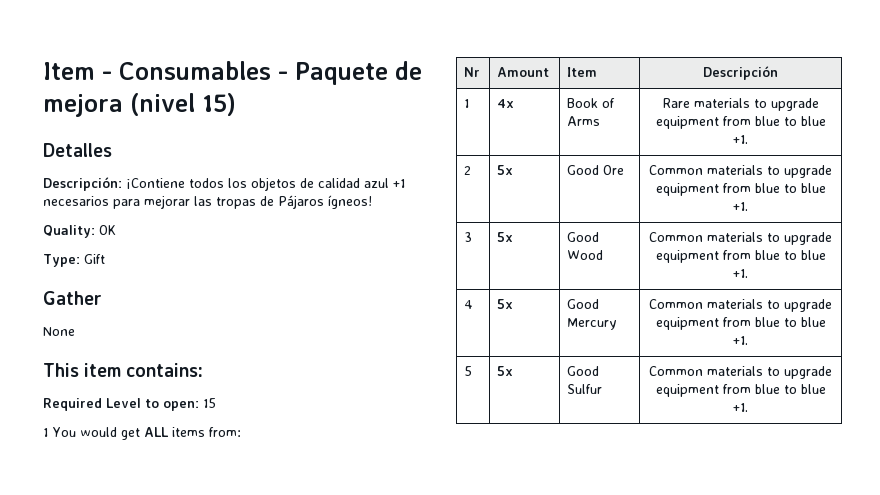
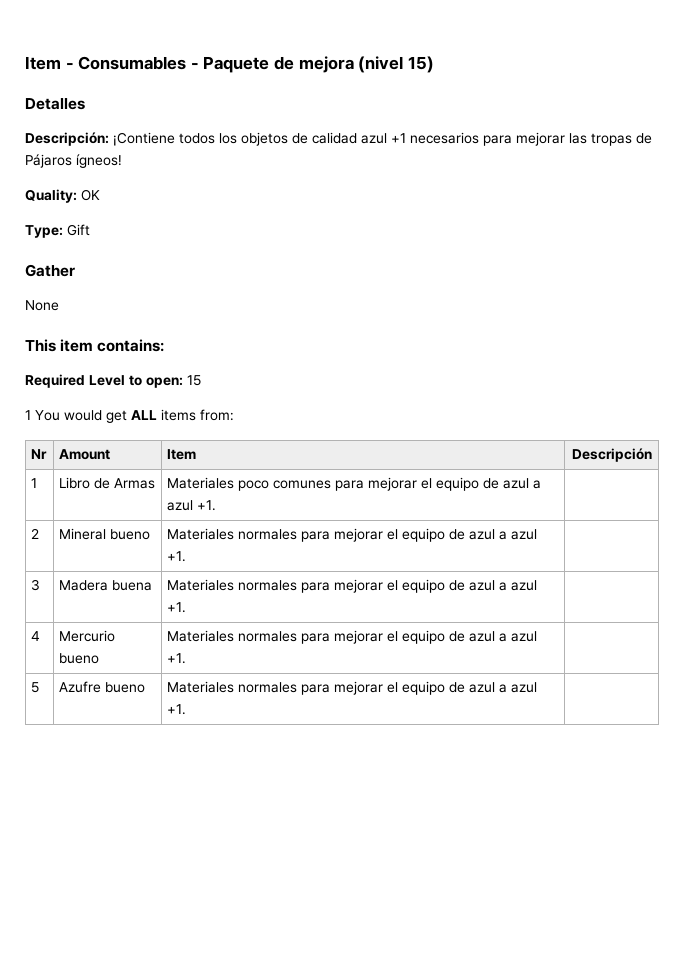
- 1 | 4x | Book of Arms | Rare materials to upgrade equipment from blue to blue +1.
- 2 | 5x | Good Ore | Common materials to upgrade equipment from blue to blue +1.
- 3 | 5x | Good Wood | Common materials to upgrade equipment from blue to blue +1.
- 4 | 5x | Good Mercury | Common materials to upgrade equipment from blue to blue +1.
- 5 | 5x | Good Sulfur | Common materials to upgrade equipment from blue to blue +1.
+ 1 | Libro de Armas | Materiales poco comunes para mejorar el equipo de azul a azul +1. |
+ 2 | Mineral bueno | Materiales normales para mejorar el equipo de azul a azul +1. |
+ 3 | Madera buena | Materiales normales para mejorar el equipo de azul a azul +1. |
+ 4 | Mercurio bueno | Materiales normales para mejorar el equipo de azul a azul +1. |
+ 5 | Azufre bueno | Materiales normales para mejorar el equipo de azul a azul +1. |

